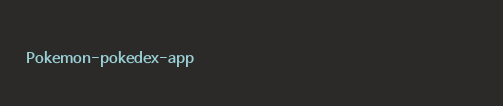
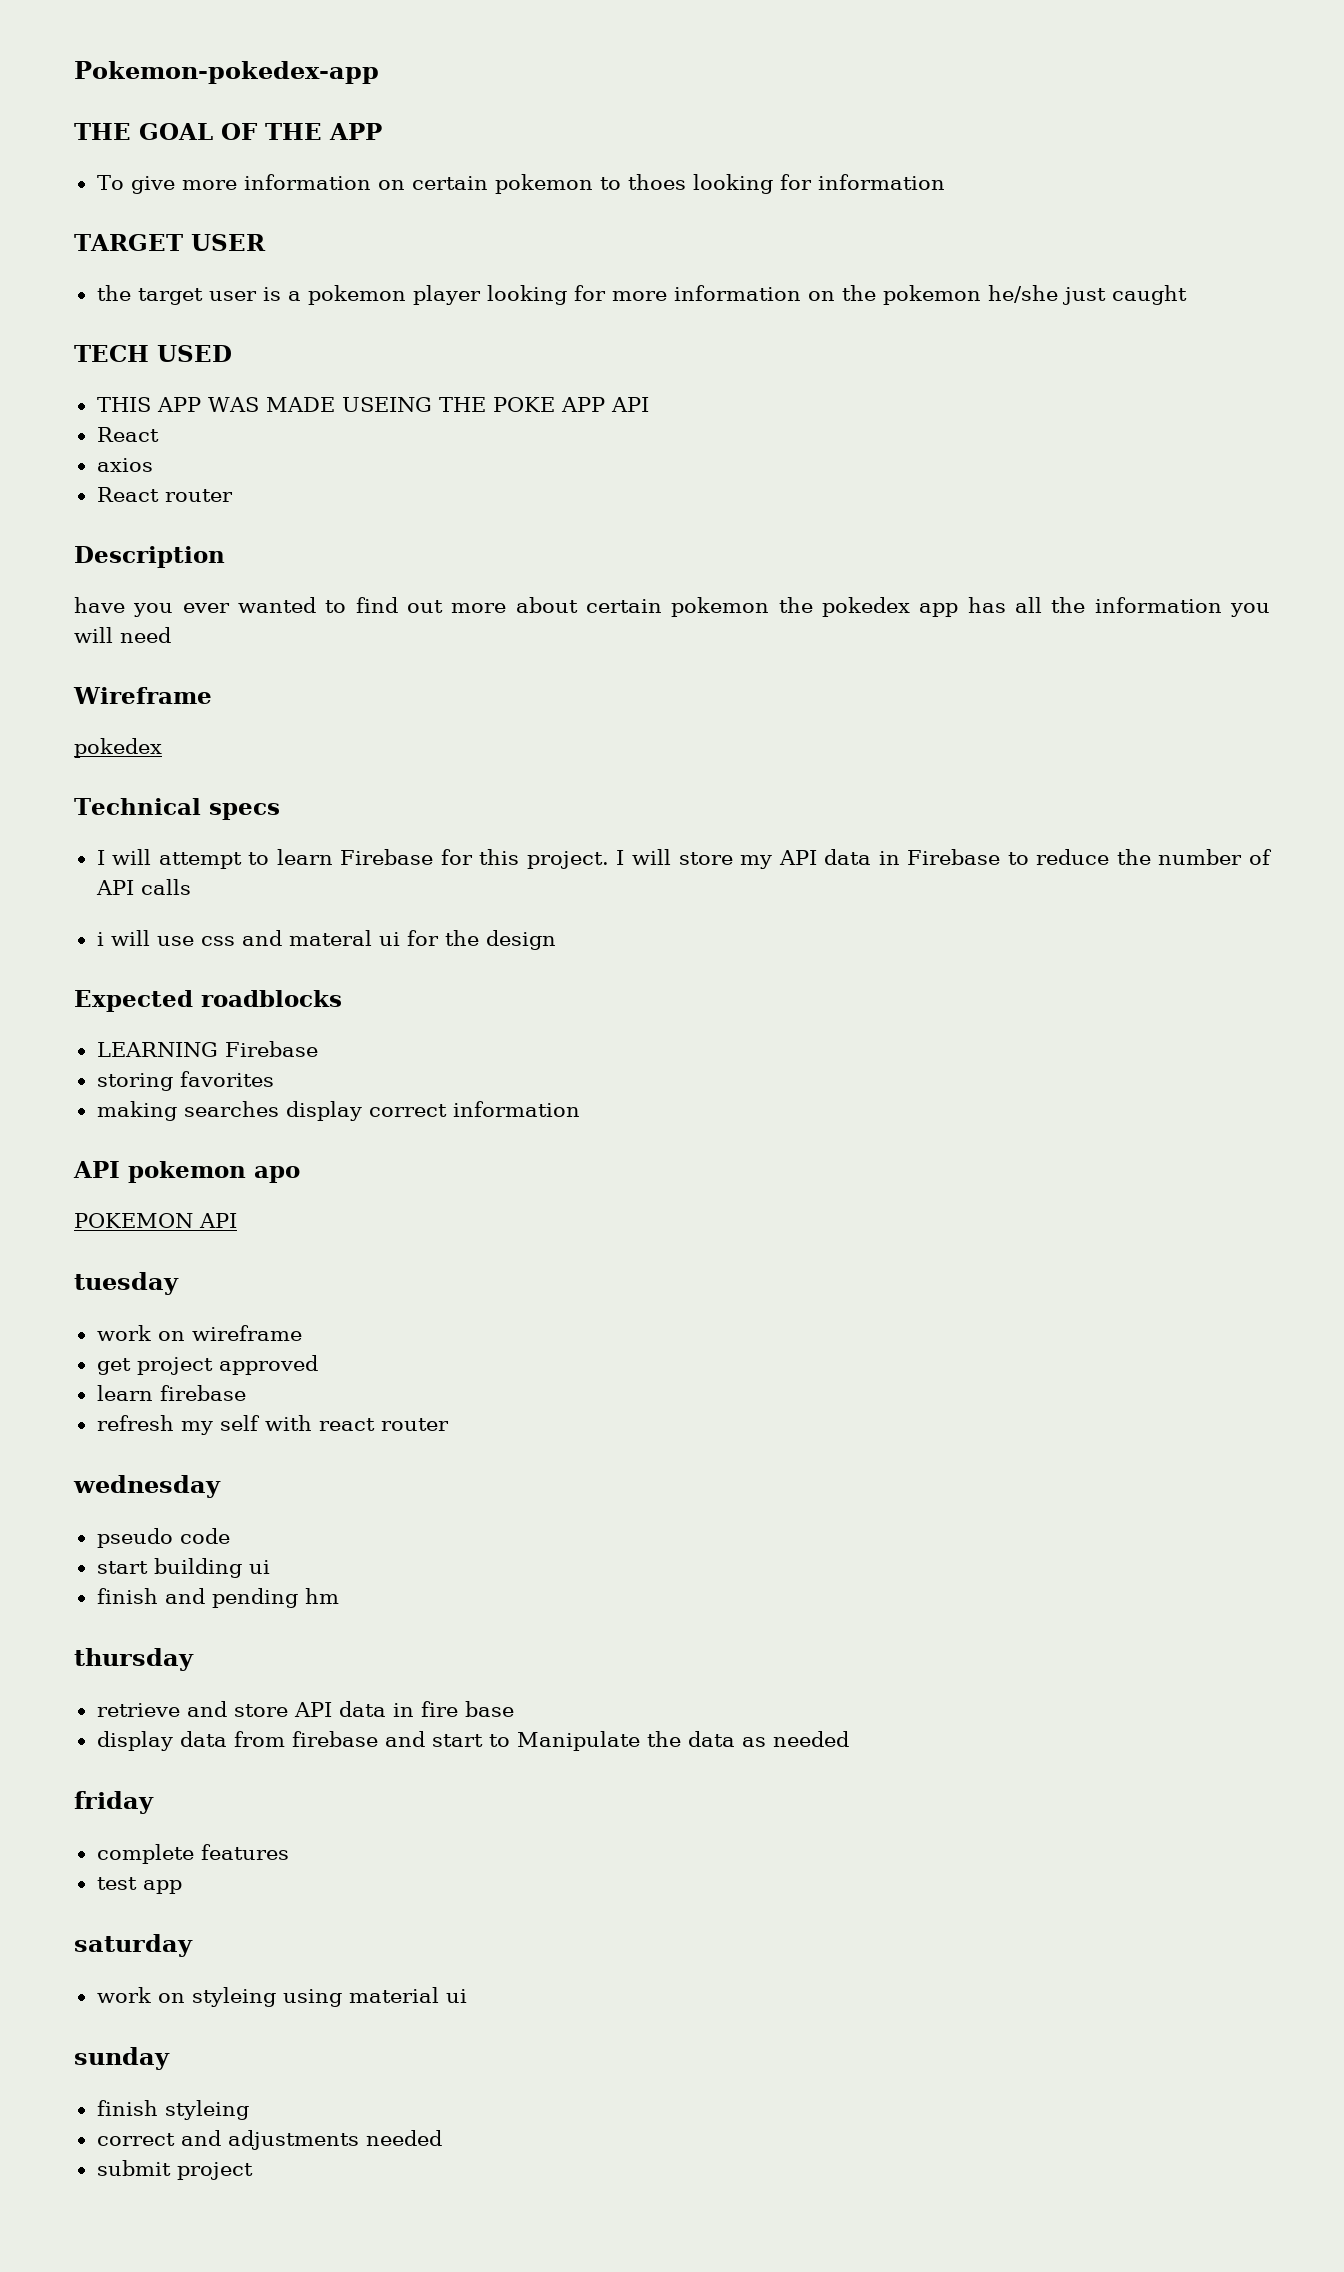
+ THE GOAL OF THE APP
+ To give more information on certain pokemon to thoes looking for information
+ TARGET USER
+ the target user is a pokemon player looking for more information on the pokemon he/she just caught
+ TECH USED
+ THIS APP WAS MADE USEING THE POKE APP API
+ React
+ axios
+ React router
+ Description
+ have you ever wanted to find out more about certain pokemon the pokedex app has all the information you will need
+ Wireframe
+ pokedex
+ Technical specs
+ I will attempt to learn Firebase for this project. I will store my API data in Firebase to reduce the number of API calls
+ i will use css and materal ui for the design
+ Expected roadblocks
+ LEARNING Firebase
+ storing favorites
+ making searches display correct information
+ API pokemon apo
+ POKEMON API
+ tuesday
+ work on wireframe
+ get project approved
+ learn firebase
+ refresh my self with react router
+ wednesday
+ pseudo code
+ start building ui
+ finish and pending hm
+ thursday
+ retrieve and store API data in fire base
+ display data from firebase and start to Manipulate the data as needed
+ friday
+ complete features
+ test app
+ saturday
+ work on styleing using material ui
+ sunday
+ finish styleing
+ correct and adjustments needed
+ submit project

